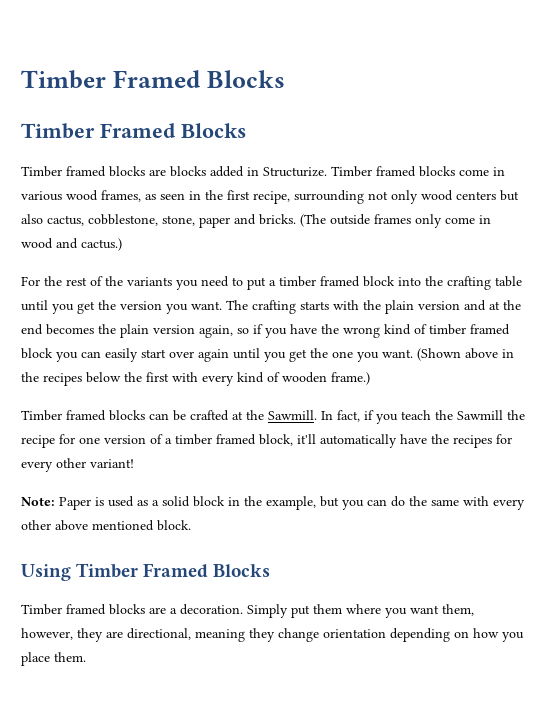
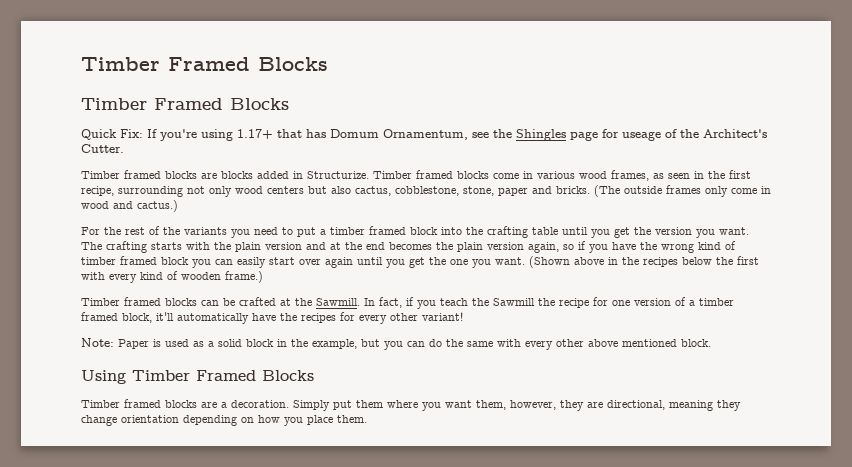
+ Quick Fix: If you're using 1.17+ that has Domum Ornamentum, see the Shingles page for useage of the Architect's Cutter.

